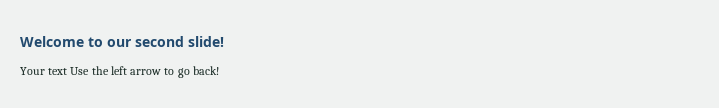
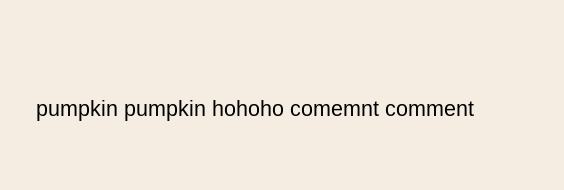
- Welcome to our second slide!
- Your text Use the left arrow to go back!
+ pumpkin pumpkin hohoho comemnt comment

